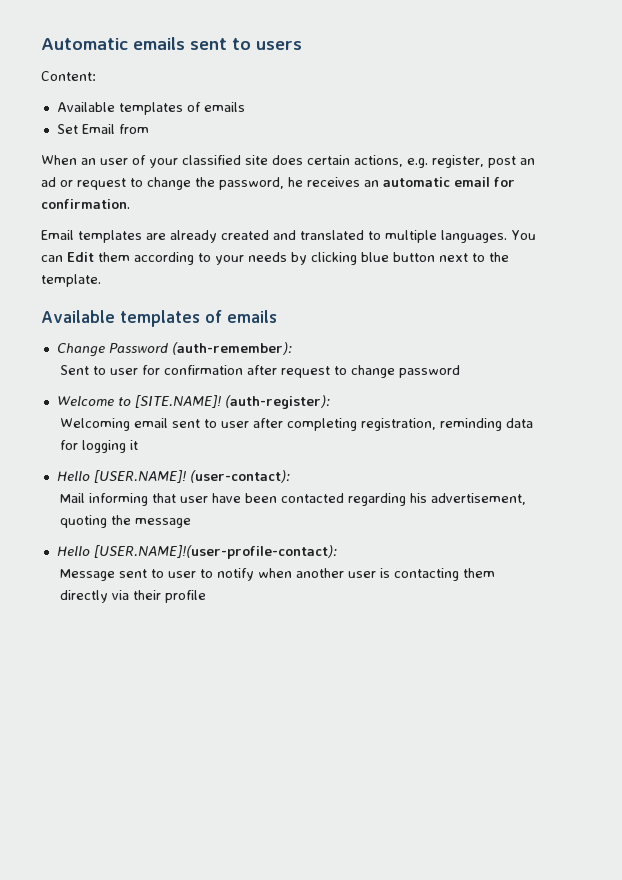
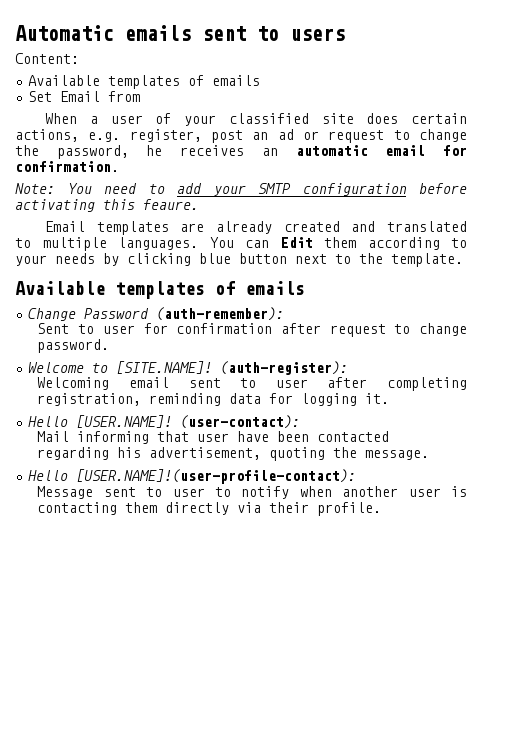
- When an user of your classified site does certain actions, e.g. register, post an ad or request to change the password, he receives an automatic email for confirmation.
+ When a user of your classified site does certain actions, e.g. register, post an ad or request to change the password, he receives an automatic email for confirmation.
+ Note: You need to add your SMTP configuration before activating this feaure.
- Sent to user for confirmation after request to change password
+ Sent to user for confirmation after request to change password.
- Welcoming email sent to user after completing registration, reminding data for logging it
+ Welcoming email sent to user after completing registration, reminding data for logging it.
- Mail informing that user have been contacted regarding his advertisement, quoting the message
+ Mail informing that user have been contacted regarding his advertisement, quoting the message.
- Message sent to user to notify when another user is contacting them directly via their profile
+ Message sent to user to notify when another user is contacting them directly via their profile.

